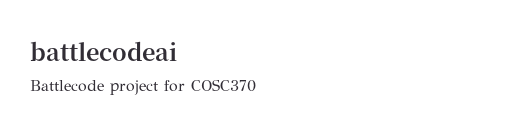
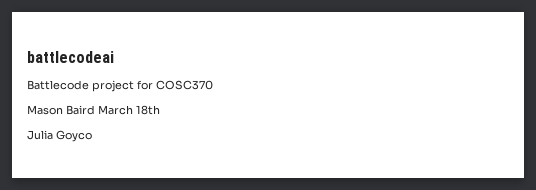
+ Mason Baird March 18th
+ Julia Goyco

